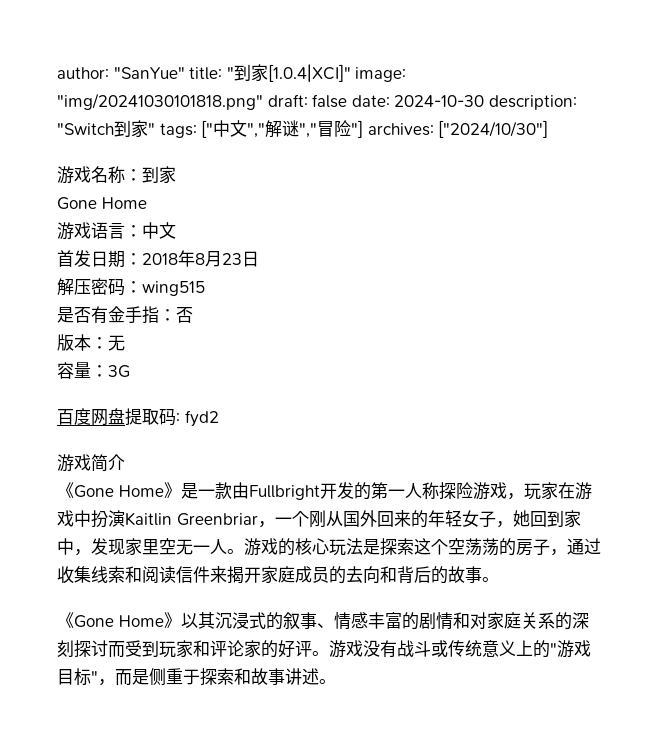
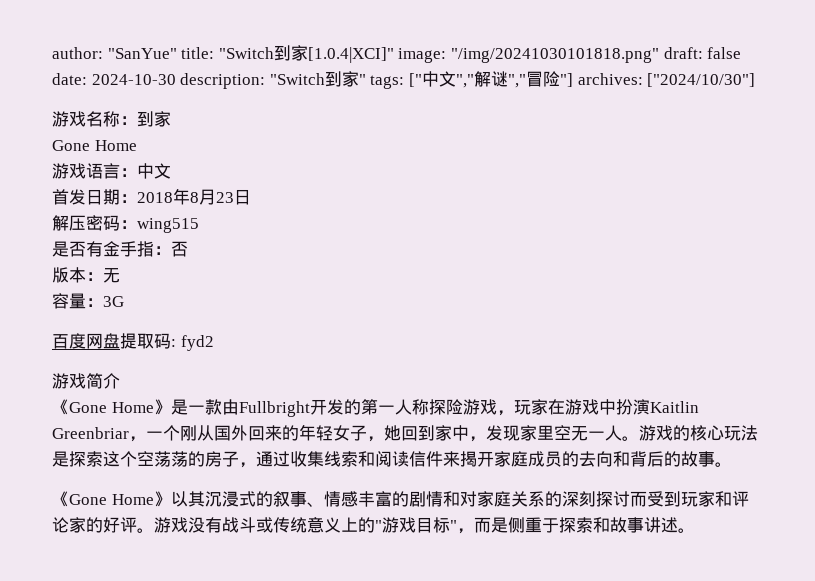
- author: "SanYue" title: "到家[1.0.4|XCI]" image: "img/20241030101818.png" draft: false date: 2024-10-30 description: "Switch到家" tags: ["中文","解谜","冒险"] archives: ["2024/10/30"]
+ author: "SanYue" title: "Switch到家[1.0.4|XCI]" image: "/img/20241030101818.png" draft: false date: 2024-10-30 description: "Switch到家" tags: ["中文","解谜","冒险"] archives: ["2024/10/30"]

